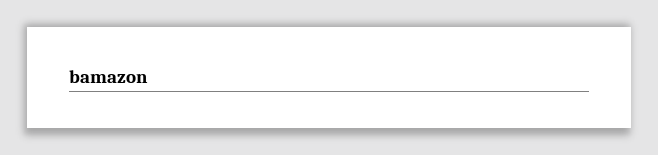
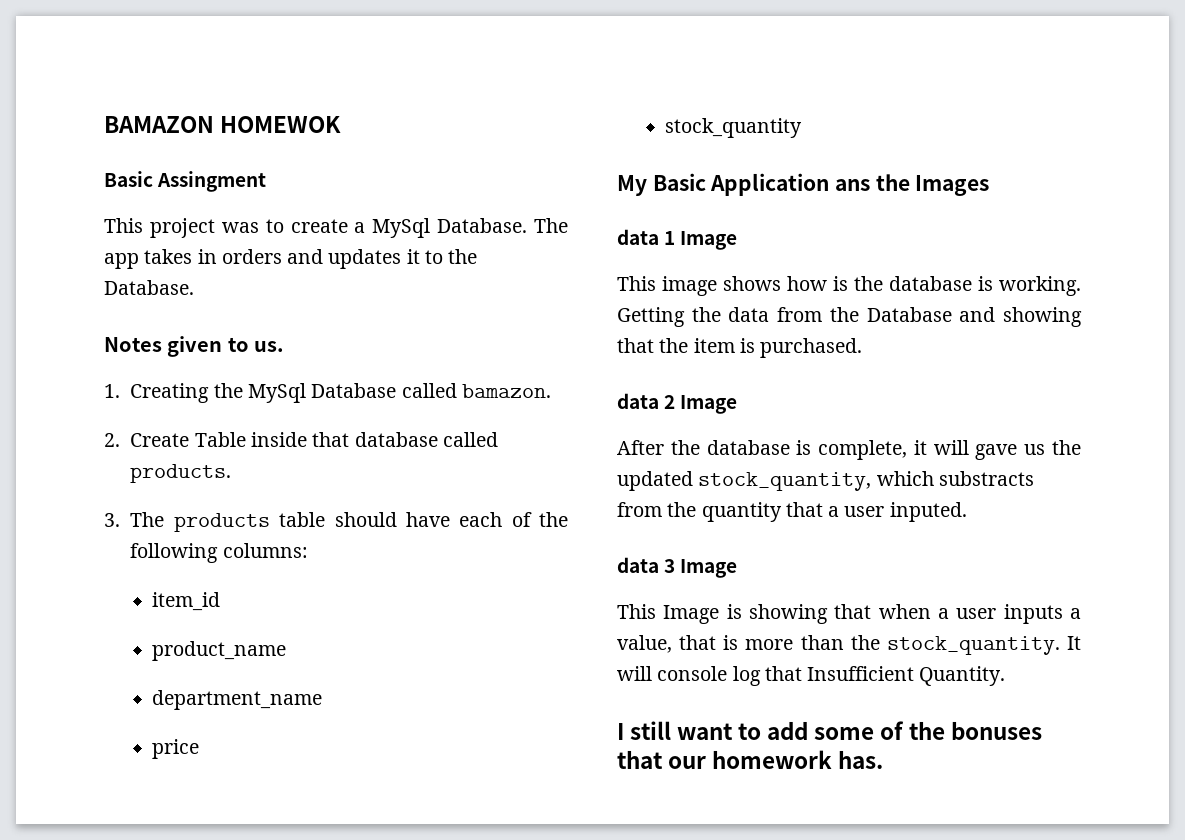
- bamazon
+ BAMAZON HOMEWOK
+ Basic Assingment
+ This project was to create a MySql Database. The app takes in orders and updates it to the Database.
+ Notes given to us.
+ 1. Creating the MySql Database called bamazon.
+ 2. Create Table inside that database called products.
+ 3. The products table should have each of the following columns:
+ item_id
+ product_name
+ department_name
+ price
+ stock_quantity
+ My Basic Application ans the Images
+ data 1 Image
+ This image shows how is the database is working. Getting the data from the Database and showing that the item is purchased.
+ data 2 Image
+ After the database is complete, it will gave us the updated stock_quantity, which substracts from the quantity that a user inputed.
+ data 3 Image
+ This Image is showing that when a user inputs a value, that is more than the stock_quantity. It will console log that Insufficient Quantity.
+ I still want to add some of the bonuses that our homework has.

